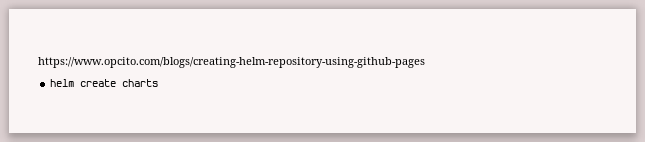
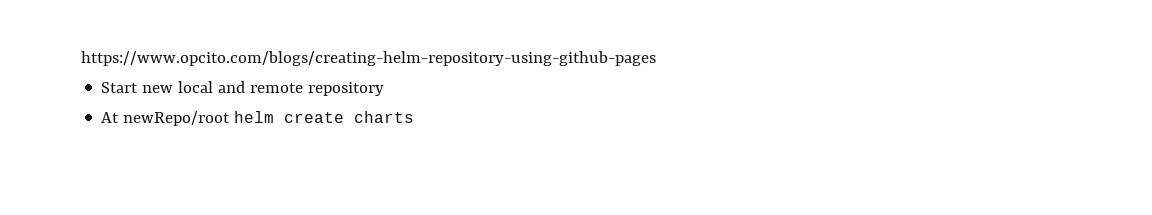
- helm create charts
+ Start new local and remote repository
+ At newRepo/root helm create charts

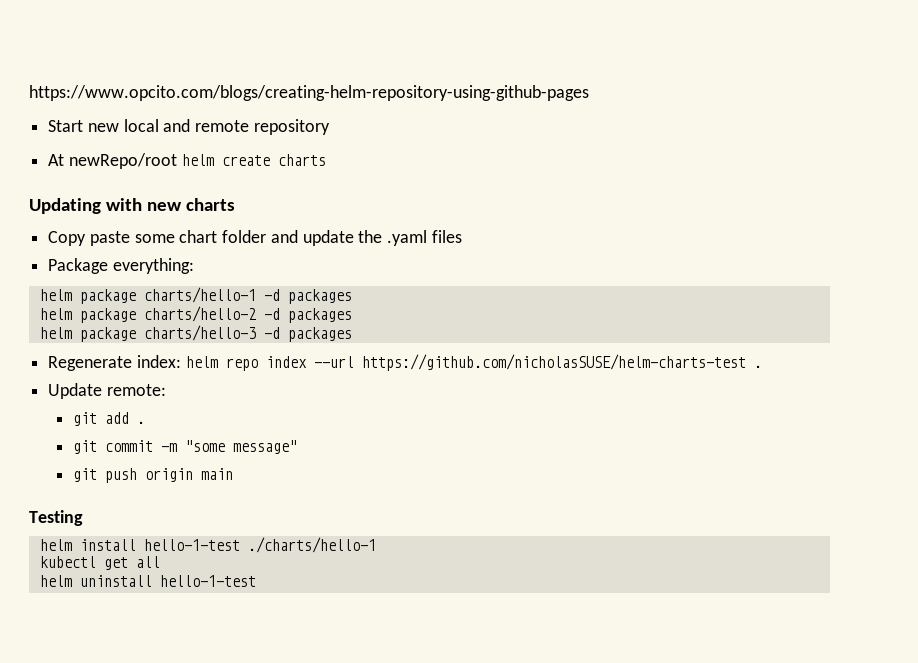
+ Updating with new charts
+ Copy paste some chart folder and update the .yaml files
+ Package everything:
+ helm package charts/hello-1 -d packages
+ helm package charts/hello-2 -d packages
+ helm package charts/hello-3 -d packages
+ Regenerate index: helm repo index --url https://github.com/nicholasSUSE/helm-charts-test .
+ Update remote:
+ git add .
+ git commit -m "some message"
+ git push origin main
+ Testing
+ helm install hello-1-test ./charts/hello-1
+ kubectl get all
+ helm uninstall hello-1-test

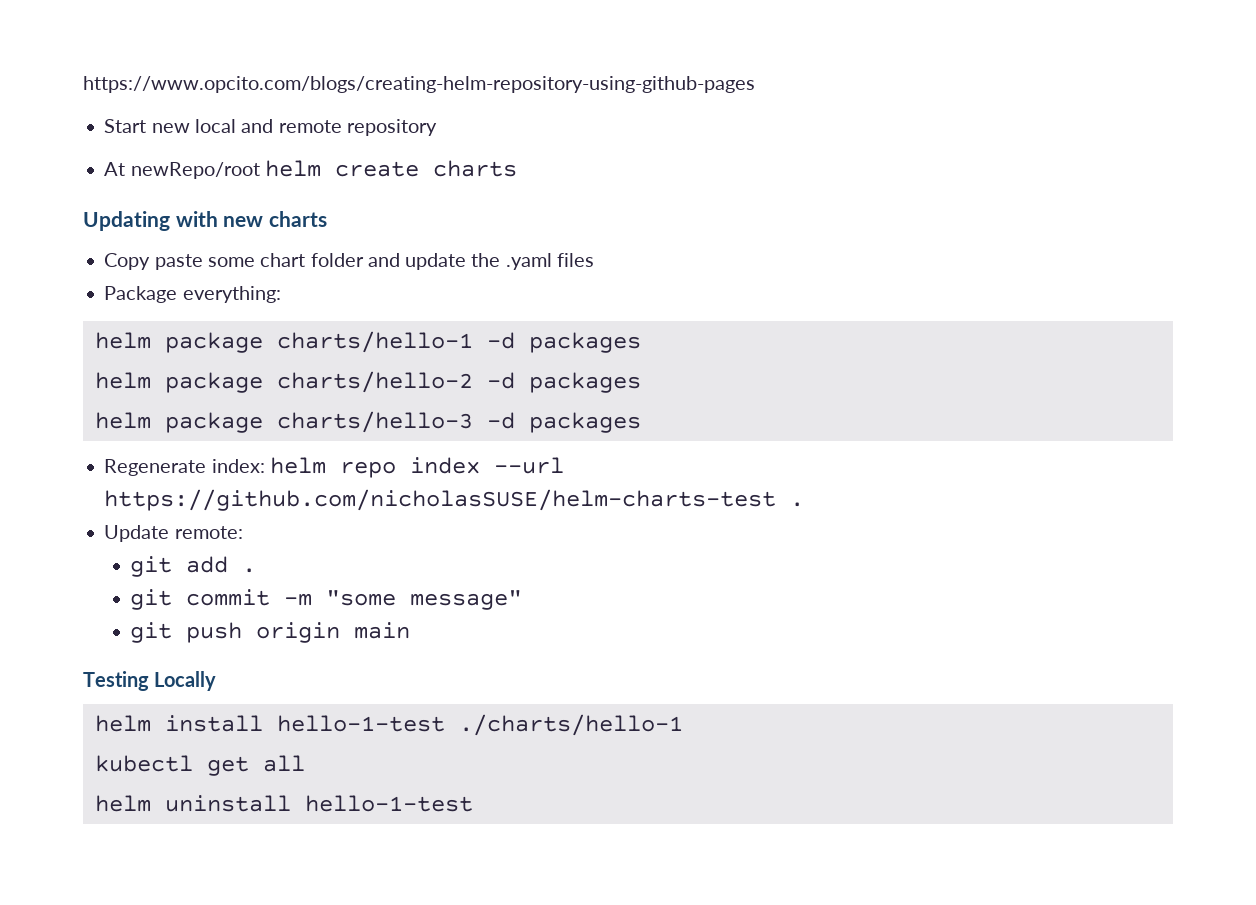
- Testing
+ Testing Locally

